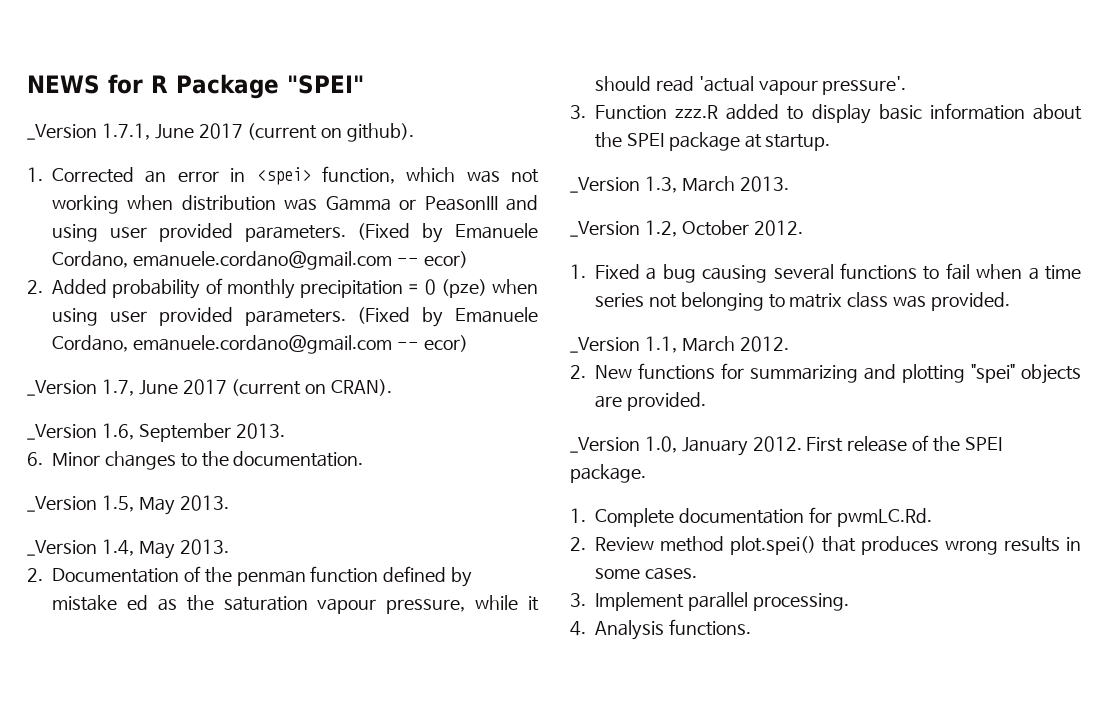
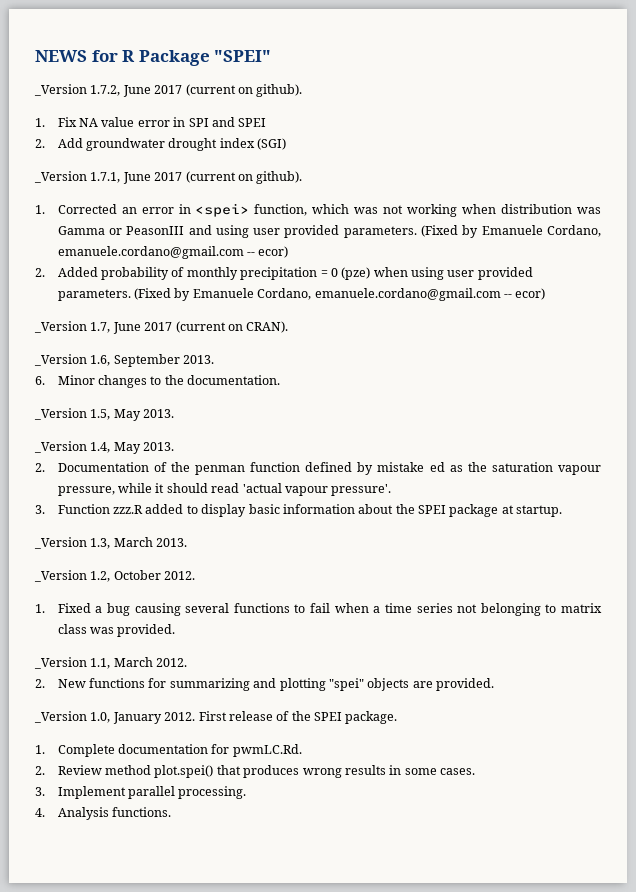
+ _Version 1.7.2, June 2017 (current on github).
+ 1. Fix NA value error in SPI and SPEI
+ 2. Add groundwater drought index (SGI)

